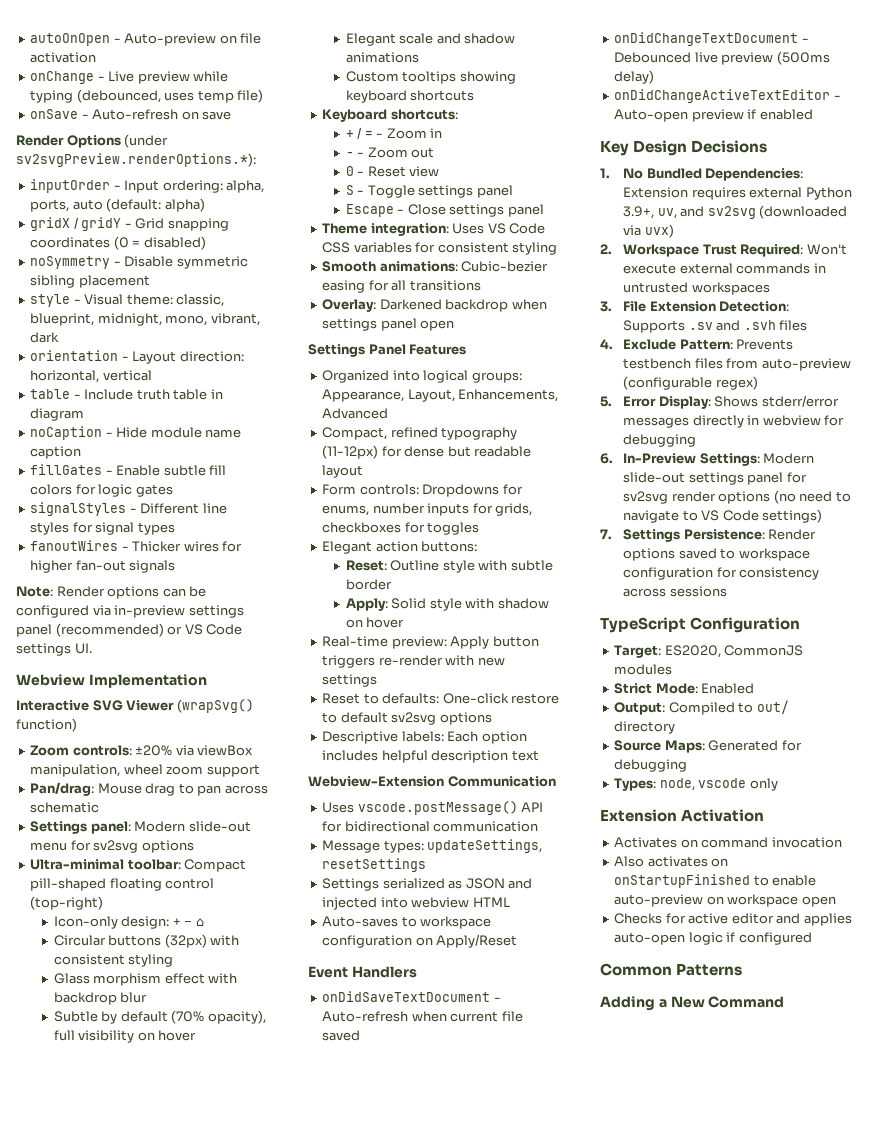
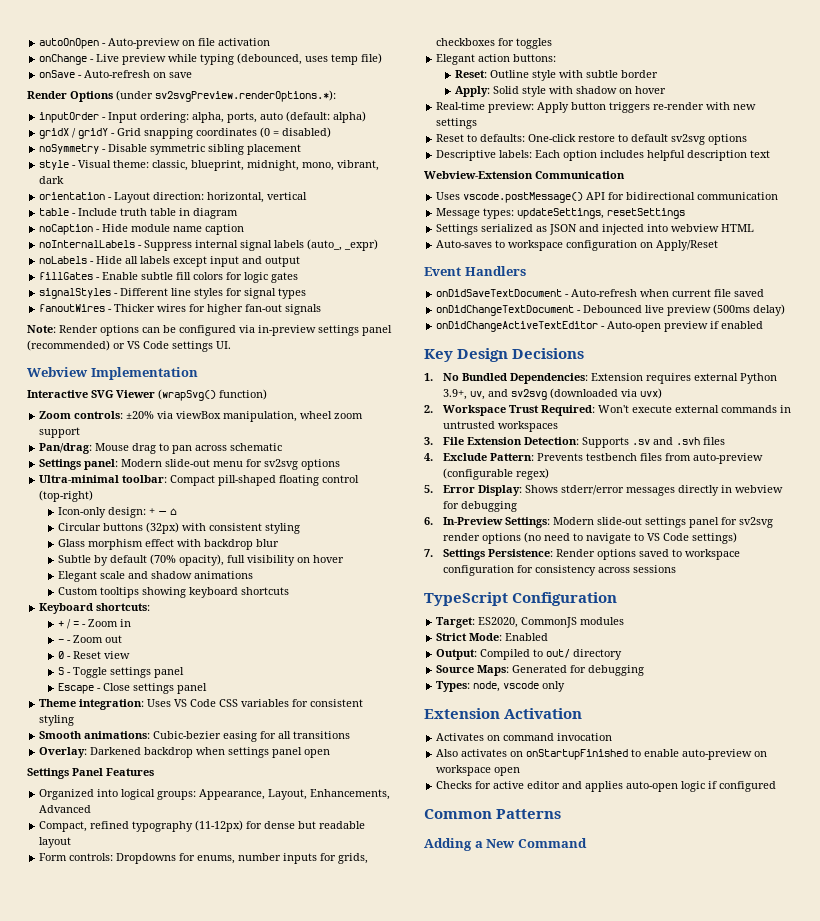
+ noInternalLabels - Suppress internal signal labels (auto_, _expr)
+ noLabels - Hide all labels except input and output

